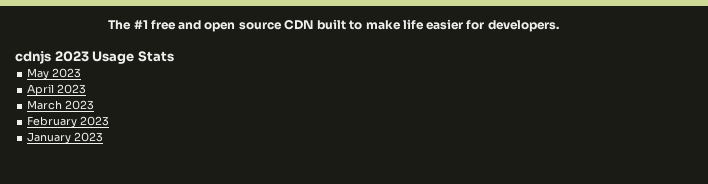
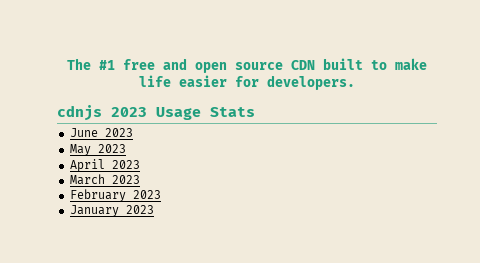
+ June 2023

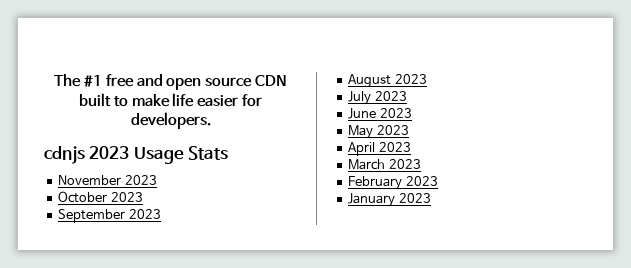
+ November 2023
+ October 2023
+ September 2023
+ August 2023
+ July 2023

